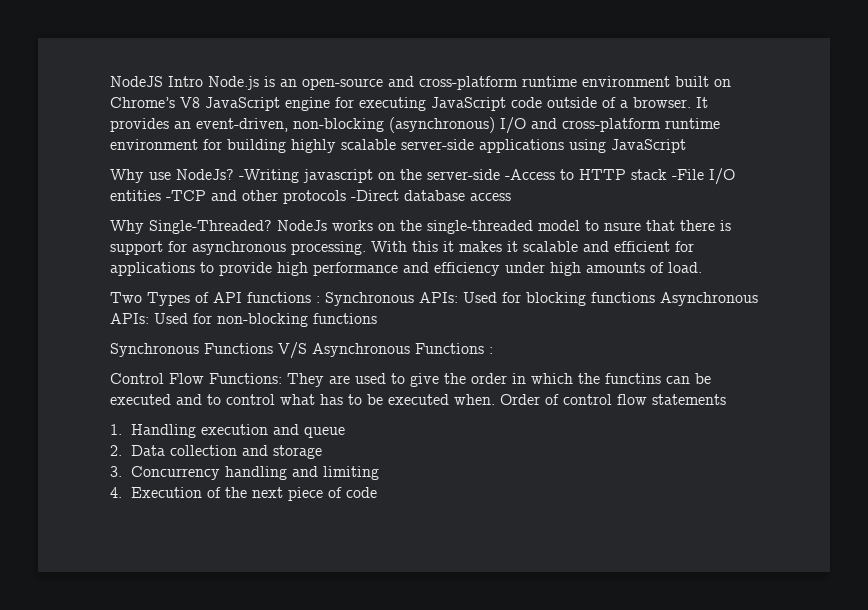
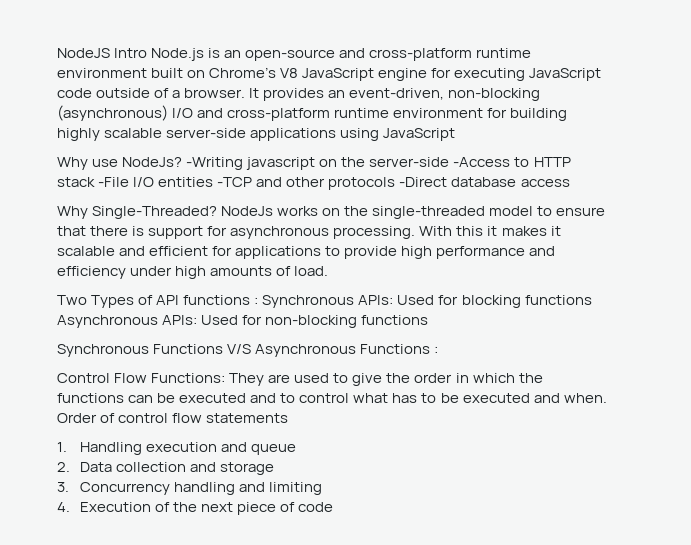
- NodeJs works on the single-threaded model to nsure that there is support for asynchronous processing.
+ NodeJs works on the single-threaded model to ensure that there is support for asynchronous processing.
- Control Flow Functions: They are used to give the order in which the functins can be executed and to control what has to be executed when.
+ Control Flow Functions: They are used to give the order in which the functions can be executed and to control what has to be executed and when.

